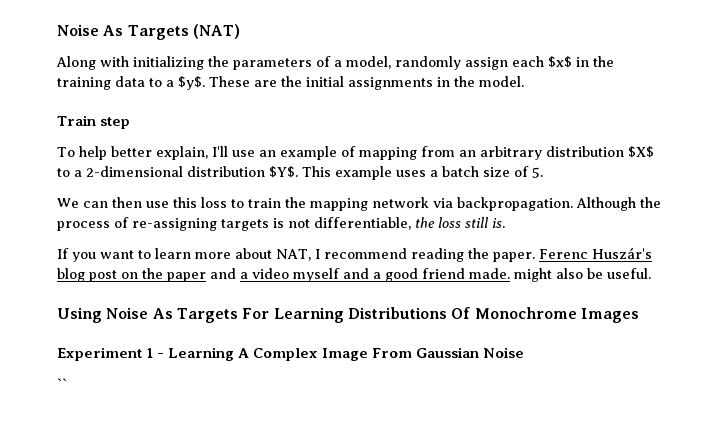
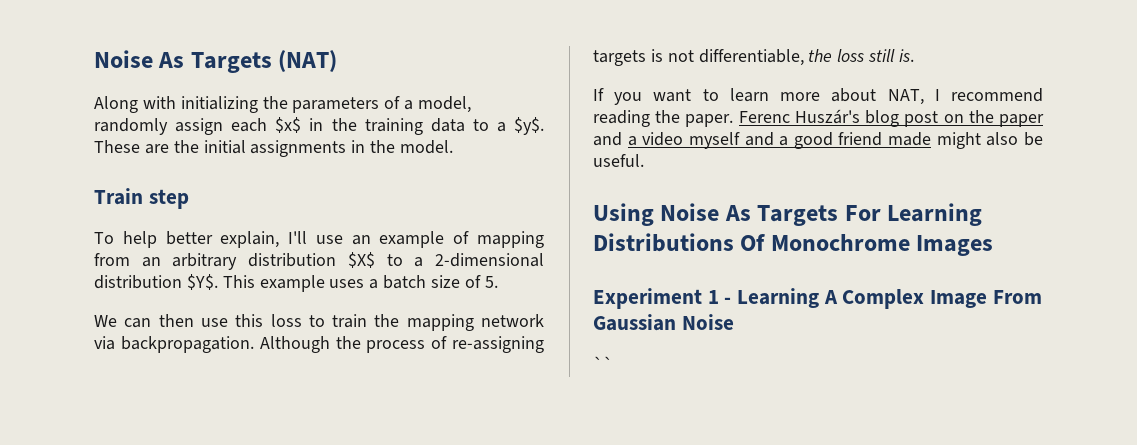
- Ferenc Huszár's blog post on the paper and a video myself and a good friend made. might also be useful.
+ Ferenc Huszár's blog post on the paper and a video myself and a good friend made might also be useful.

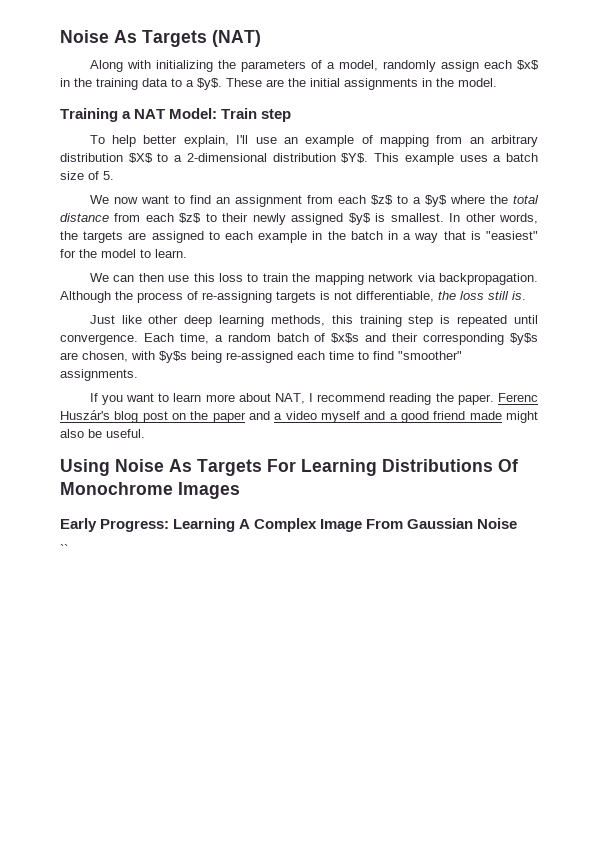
- Train step
+ Training a NAT Model: Train step
+ We now want to find an assignment from each $z$ to a $y$ where the total distance from each $z$ to their newly assigned $y$ is smallest. In other words, the targets are assigned to each example in the batch in a way that is "easiest" for the model to learn.
+ Just like other deep learning methods, this training step is repeated until convergence. Each time, a random batch of $x$s and their corresponding $y$s are chosen, with $y$s being re-assigned each time to find "smoother" assignments.
- Experiment 1 - Learning A Complex Image From Gaussian Noise
+ Early Progress: Learning A Complex Image From Gaussian Noise

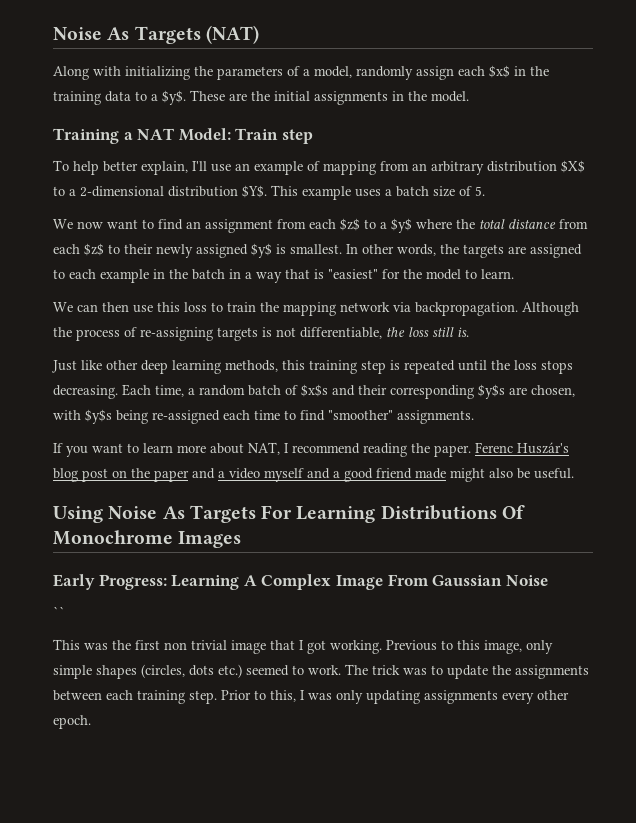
- Just like other deep learning methods, this training step is repeated until convergence.
+ Just like other deep learning methods, this training step is repeated until the loss stops decreasing.
+ This was the first non trivial image that I got working. Previous to this image, only simple shapes (circles, dots etc.) seemed to work. The trick was to update the assignments between each training step. Prior to this, I was only updating assignments every other epoch.

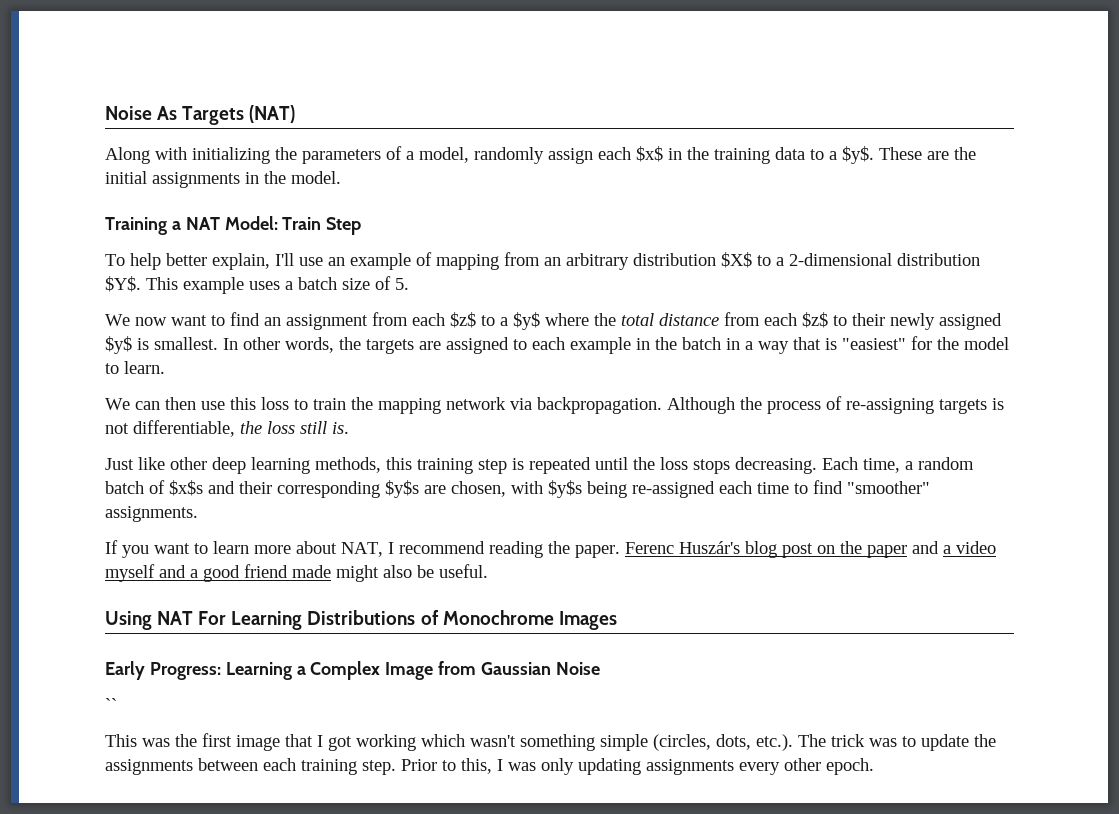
- Training a NAT Model: Train step
+ Training a NAT Model: Train Step
- Using Noise As Targets For Learning Distributions Of Monochrome Images
+ Using NAT For Learning Distributions of Monochrome Images
- Early Progress: Learning A Complex Image From Gaussian Noise
+ Early Progress: Learning a Complex Image from Gaussian Noise
- This was the first non trivial image that I got working. Previous to this image, only simple shapes (circles, dots etc.) seemed to work. The trick was to update the assignments between each training step.
+ This was the first image that I got working which wasn't something simple (circles, dots, etc.). The trick was to update the assignments between each training step.

